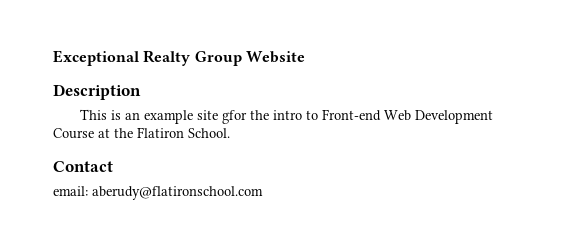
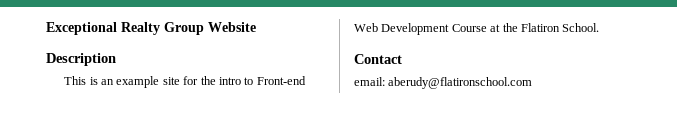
- This is an example site gfor the intro to Front-end Web Development Course at the Flatiron School.
+ This is an example site for the intro to Front-end Web Development Course at the Flatiron School.

